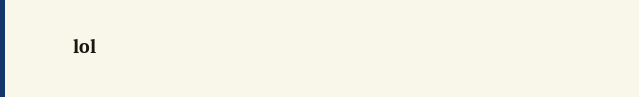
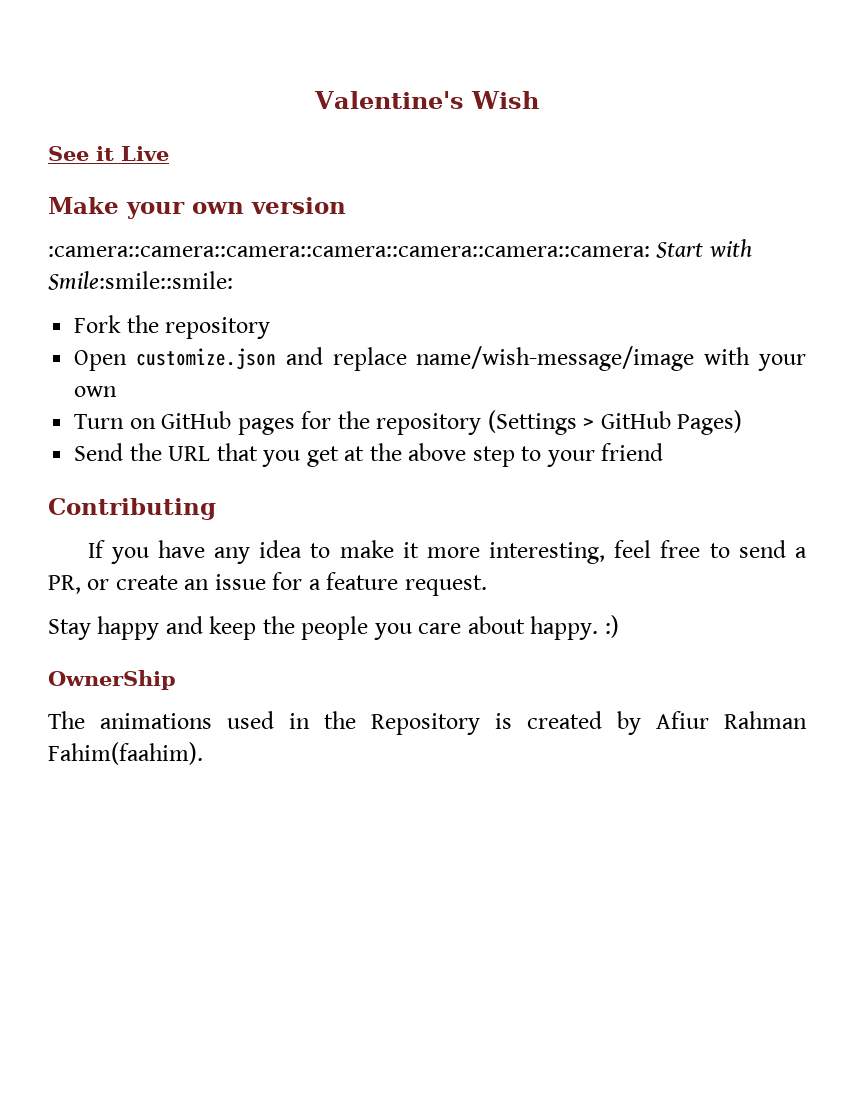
- lol
+ Valentine's Wish
+ See it Live
+ Make your own version
+ :camera::camera::camera::camera::camera::camera::camera: Start with Smile:smile::smile:
+ Fork the repository
+ Open customize.json and replace name/wish-message/image with your own
+ Turn on GitHub pages for the repository (Settings > GitHub Pages)
+ Send the URL that you get at the above step to your friend
+ Contributing
+ If you have any idea to make it more interesting, feel free to send a PR, or create an issue for a feature request.
+ Stay happy and keep the people you care about happy. :)
+ OwnerShip
+ The animations used in the Repository is created by Afiur Rahman Fahim(faahim).

